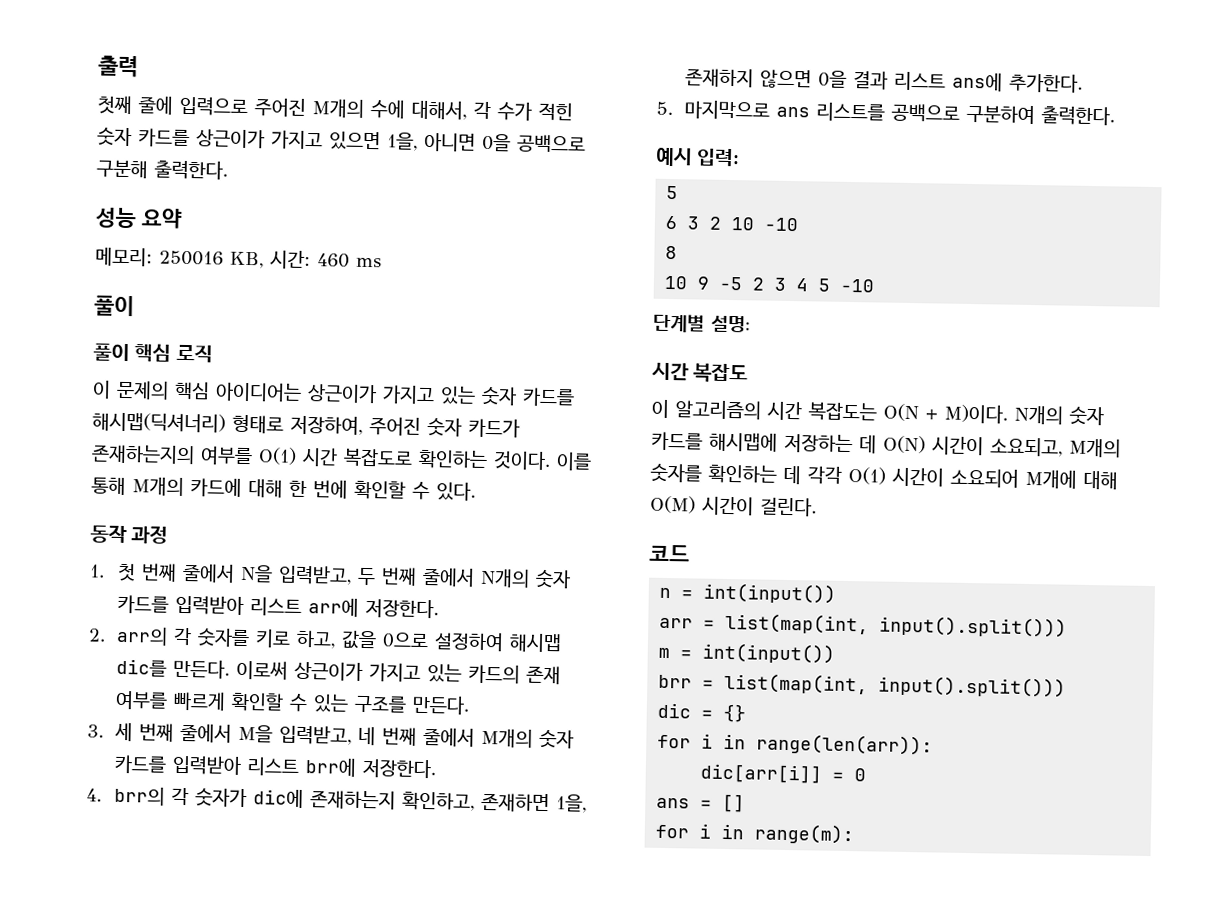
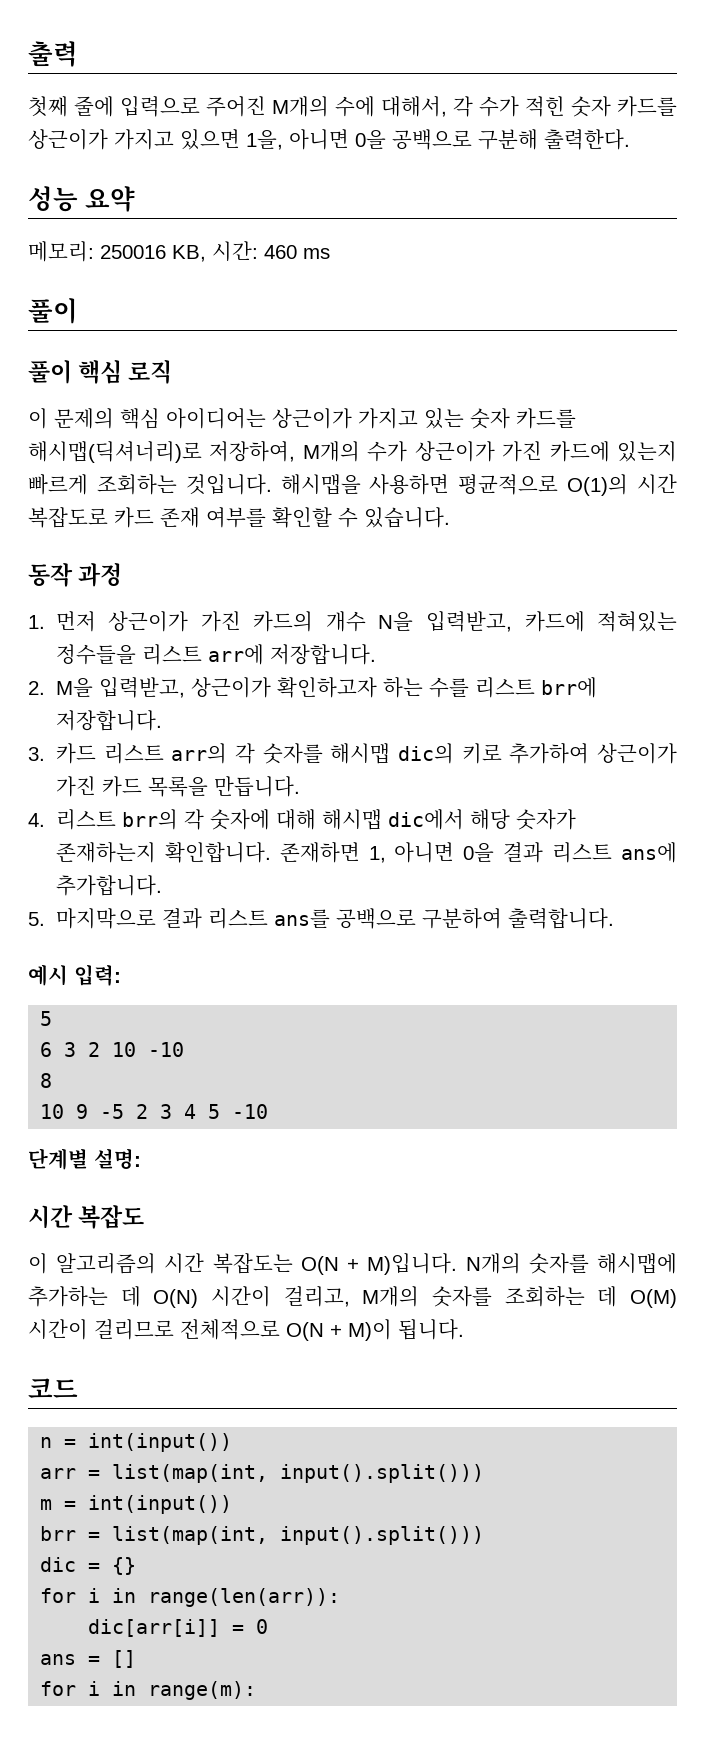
- 이 문제의 핵심 아이디어는 상근이가 가지고 있는 숫자 카드를 해시맵(딕셔너리) 형태로 저장하여, 주어진 숫자 카드가 존재하는지의 여부를 O(1) 시간 복잡도로 확인하는 것이다. 이를 통해 M개의 카드에 대해 한 번에 확인할 수 있다.
+ 이 문제의 핵심 아이디어는 상근이가 가지고 있는 숫자 카드를 해시맵(딕셔너리)로 저장하여, M개의 수가 상근이가 가진 카드에 있는지 빠르게 조회하는 것입니다. 해시맵을 사용하면 평균적으로 O(1)의 시간 복잡도로 카드 존재 여부를 확인할 수 있습니다.
- 1. 첫 번째 줄에서 N을 입력받고, 두 번째 줄에서 N개의 숫자 카드를 입력받아 리스트 arr에 저장한다.
+ 1. 먼저 상근이가 가진 카드의 개수 N을 입력받고, 카드에 적혀있는 정수들을 리스트 arr에 저장합니다.
- 2. arr의 각 숫자를 키로 하고, 값을 0으로 설정하여 해시맵 dic를 만든다. 이로써 상근이가 가지고 있는 카드의 존재 여부를 빠르게 확인할 수 있는 구조를 만든다.
- 3. 세 번째 줄에서 M을 입력받고, 네 번째 줄에서 M개의 숫자 카드를 입력받아 리스트 brr에 저장한다.
- 4. brr의 각 숫자가 dic에 존재하는지 확인하고, 존재하면 1을, 존재하지 않으면 0을 결과 리스트 ans에 추가한다.
+ 2. M을 입력받고, 상근이가 확인하고자 하는 수를 리스트 brr에 저장합니다.
+ 3. 카드 리스트 arr의 각 숫자를 해시맵 dic의 키로 추가하여 상근이가 가진 카드 목록을 만듭니다.
+ 4. 리스트 brr의 각 숫자에 대해 해시맵 dic에서 해당 숫자가 존재하는지 확인합니다. 존재하면 1, 아니면 0을 결과 리스트 ans에 추가합니다.
- 5. 마지막으로 ans 리스트를 공백으로 구분하여 출력한다.
+ 5. 마지막으로 결과 리스트 ans를 공백으로 구분하여 출력합니다.
- 이 알고리즘의 시간 복잡도는 O(N + M)이다. N개의 숫자 카드를 해시맵에 저장하는 데 O(N) 시간이 소요되고, M개의 숫자를 확인하는 데 각각 O(1) 시간이 소요되어 M개에 대해 O(M) 시간이 걸린다.
+ 이 알고리즘의 시간 복잡도는 O(N + M)입니다. N개의 숫자를 해시맵에 추가하는 데 O(N) 시간이 걸리고, M개의 숫자를 조회하는 데 O(M) 시간이 걸리므로 전체적으로 O(N + M)이 됩니다.

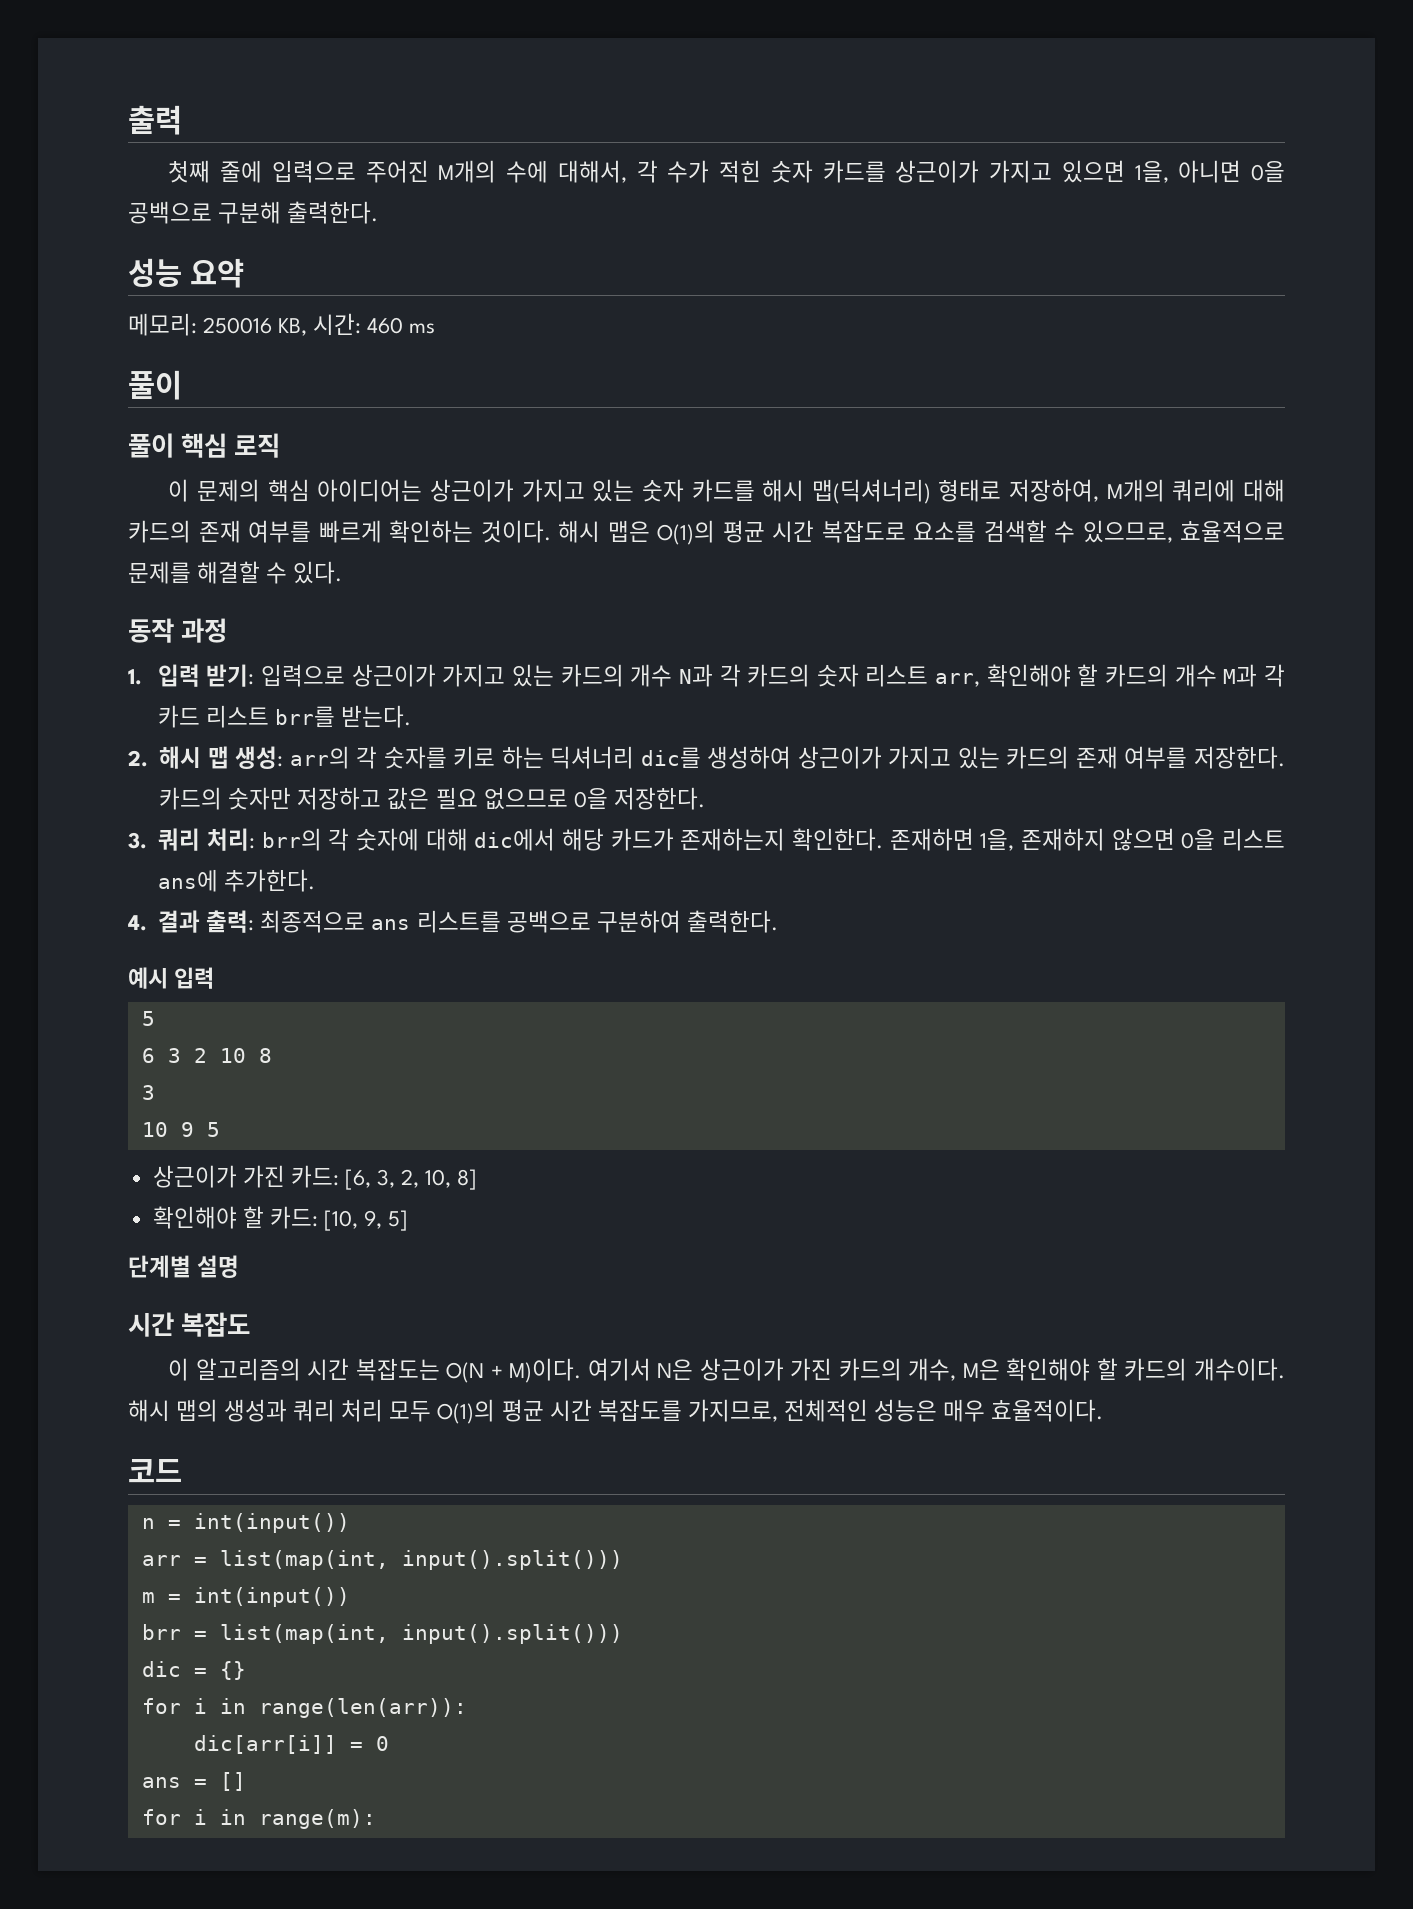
- 이 문제의 핵심 아이디어는 상근이가 가지고 있는 숫자 카드를 해시맵(딕셔너리)로 저장하여, M개의 수가 상근이가 가진 카드에 있는지 빠르게 조회하는 것입니다. 해시맵을 사용하면 평균적으로 O(1)의 시간 복잡도로 카드 존재 여부를 확인할 수 있습니다.
+ 이 문제의 핵심 아이디어는 상근이가 가지고 있는 숫자 카드를 해시 맵(딕셔너리) 형태로 저장하여, M개의 쿼리에 대해 카드의 존재 여부를 빠르게 확인하는 것이다. 해시 맵은 O(1)의 평균 시간 복잡도로 요소를 검색할 수 있으므로, 효율적으로 문제를 해결할 수 있다.
  동작 과정
- 1. 먼저 상근이가 가진 카드의 개수 N을 입력받고, 카드에 적혀있는 정수들을 리스트 arr에 저장합니다.
- 2. M을 입력받고, 상근이가 확인하고자 하는 수를 리스트 brr에 저장합니다.
- 3. 카드 리스트 arr의 각 숫자를 해시맵 dic의 키로 추가하여 상근이가 가진 카드 목록을 만듭니다.
- 4. 리스트 brr의 각 숫자에 대해 해시맵 dic에서 해당 숫자가 존재하는지 확인합니다. 존재하면 1, 아니면 0을 결과 리스트 ans에 추가합니다.
- 5. 마지막으로 결과 리스트 ans를 공백으로 구분하여 출력합니다.
+ 1. 입력 받기: 입력으로 상근이가 가지고 있는 카드의 개수 N과 각 카드의 숫자 리스트 arr, 확인해야 할 카드의 개수 M과 각 카드 리스트 brr를 받는다.
+ 2. 해시 맵 생성: arr의 각 숫자를 키로 하는 딕셔너리 dic를 생성하여 상근이가 가지고 있는 카드의 존재 여부를 저장한다. 카드의 숫자만 저장하고 값은 필요 없으므로 0을 저장한다.
+ 3. 쿼리 처리: brr의 각 숫자에 대해 dic에서 해당 카드가 존재하는지 확인한다. 존재하면 1을, 존재하지 않으면 0을 리스트 ans에 추가한다.
+ 4. 결과 출력: 최종적으로 ans 리스트를 공백으로 구분하여 출력한다.
- 예시 입력:
+ 예시 입력
- 6 3 2 10 -10
- 8
+ 6 3 2 10 8
+ 3
- 10 9 -5 2 3 4 5 -10
+ 10 9 5
+ 상근이가 가진 카드: [6, 3, 2, 10, 8]
+ 확인해야 할 카드: [10, 9, 5]
- 단계별 설명:
+ 단계별 설명
- 이 알고리즘의 시간 복잡도는 O(N + M)입니다. N개의 숫자를 해시맵에 추가하는 데 O(N) 시간이 걸리고, M개의 숫자를 조회하는 데 O(M) 시간이 걸리므로 전체적으로 O(N + M)이 됩니다.
+ 이 알고리즘의 시간 복잡도는 O(N + M)이다. 여기서 N은 상근이가 가진 카드의 개수, M은 확인해야 할 카드의 개수이다. 해시 맵의 생성과 쿼리 처리 모두 O(1)의 평균 시간 복잡도를 가지므로, 전체적인 성능은 매우 효율적이다.

